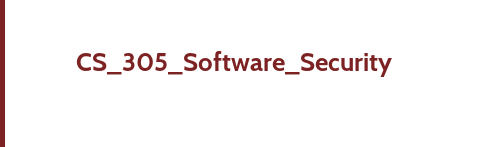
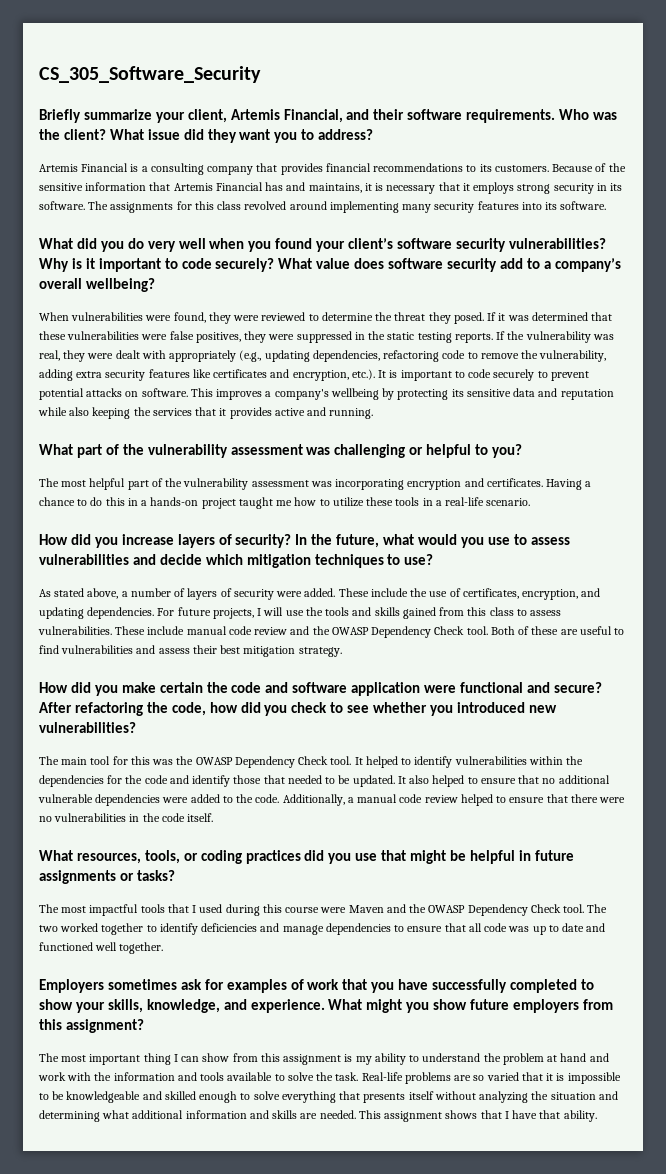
+ Briefly summarize your client, Artemis Financial, and their software requirements. Who was the client? What issue did they want you to address?
+ Artemis Financial is a consulting company that provides financial recommendations to its customers. Because of the sensitive information that Artemis Financial has and maintains, it is necessary that it employs strong security in its software. The assignments for this class revolved around implementing many security features into its software.
+ What did you do very well when you found your client’s software security vulnerabilities? Why is it important to code securely? What value does software security add to a company’s overall wellbeing?
+ When vulnerabilities were found, they were reviewed to determine the threat they posed. If it was determined that these vulnerabilities were false positives, they were suppressed in the static testing reports. If the vulnerability was real, they were dealt with appropriately (e.g., updating dependencies, refactoring code to remove the vulnerability, adding extra security features like certificates and encryption, etc.). It is important to code securely to prevent potential attacks on software. This improves a company's wellbeing by protecting its sensitive data and reputation while also keeping the services that it provides active and running.
+ What part of the vulnerability assessment was challenging or helpful to you?
+ The most helpful part of the vulnerability assessment was incorporating encryption and certificates. Having a chance to do this in a hands-on project taught me how to utilize these tools in a real-life scenario.
+ How did you increase layers of security? In the future, what would you use to assess vulnerabilities and decide which mitigation techniques to use?
+ As stated above, a number of layers of security were added. These include the use of certificates, encryption, and updating dependencies. For future projects, I will use the tools and skills gained from this class to assess vulnerabilities. These include manual code review and the OWASP Dependency Check tool. Both of these are useful to find vulnerabilities and assess their best mitigation strategy.
+ How did you make certain the code and software application were functional and secure? After refactoring the code, how did you check to see whether you introduced new vulnerabilities?
+ The main tool for this was the OWASP Dependency Check tool. It helped to identify vulnerabilities within the dependencies for the code and identify those that needed to be updated. It also helped to ensure that no additional vulnerable dependencies were added to the code. Additionally, a manual code review helped to ensure that there were no vulnerabilities in the code itself.
+ What resources, tools, or coding practices did you use that might be helpful in future assignments or tasks?
+ The most impactful tools that I used during this course were Maven and the OWASP Dependency Check tool. The two worked together to identify deficiencies and manage dependencies to ensure that all code was up to date and functioned well together.
+ Employers sometimes ask for examples of work that you have successfully completed to show your skills, knowledge, and experience. What might you show future employers from this assignment?
+ The most important thing I can show from this assignment is my ability to understand the problem at hand and work with the information and tools available to solve the task. Real-life problems are so varied that it is impossible to be knowledgeable and skilled enough to solve everything that presents itself without analyzing the situation and determining what additional information and skills are needed. This assignment shows that I have that ability.

